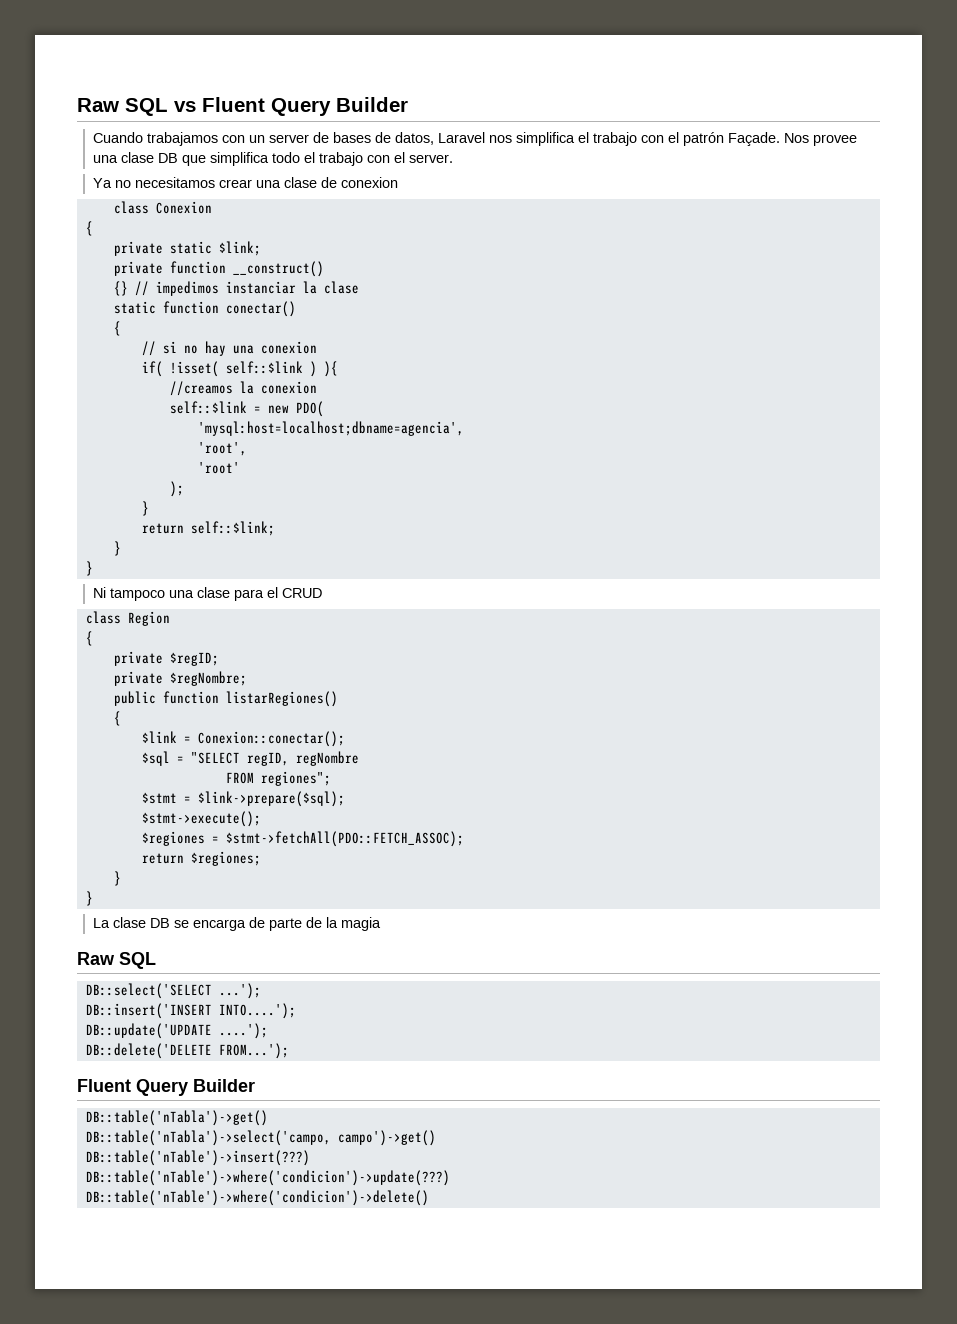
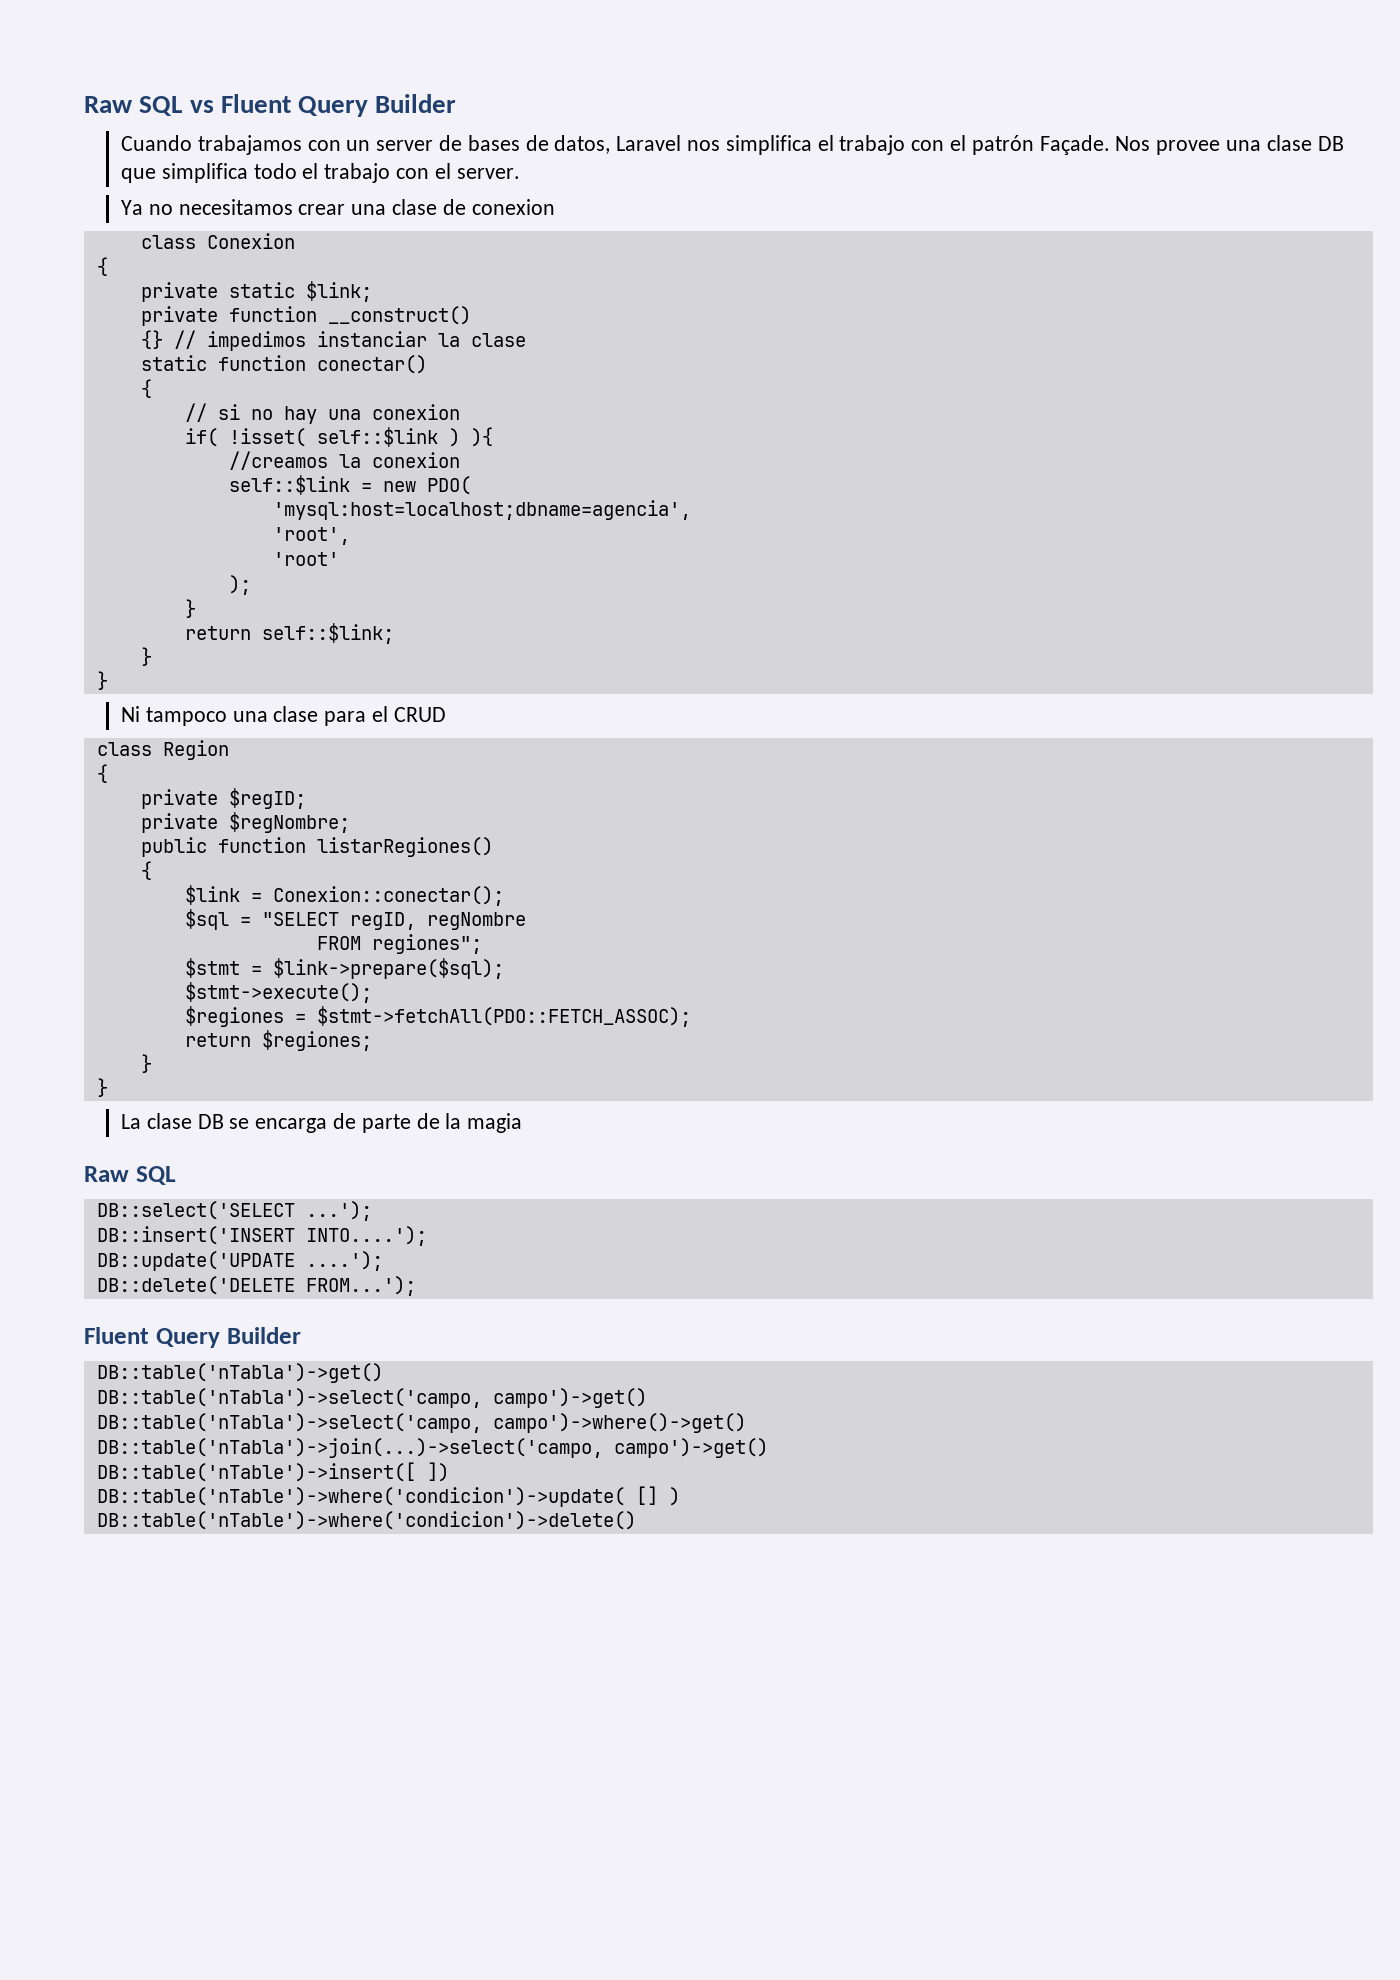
- DB::table('nTable')->insert(???)
- DB::table('nTable')->where('condicion')->update(???)
+ DB::table('nTabla')->select('campo, campo')->where()->get()
+ DB::table('nTabla')->join(...)->select('campo, campo')->get()
+ DB::table('nTable')->insert([ ])
+ DB::table('nTable')->where('condicion')->update( [] )

